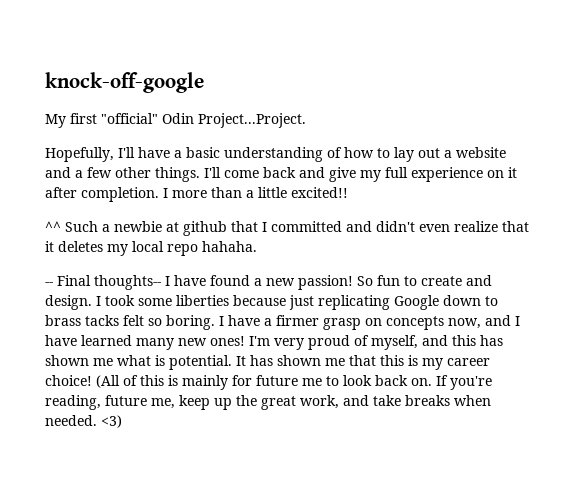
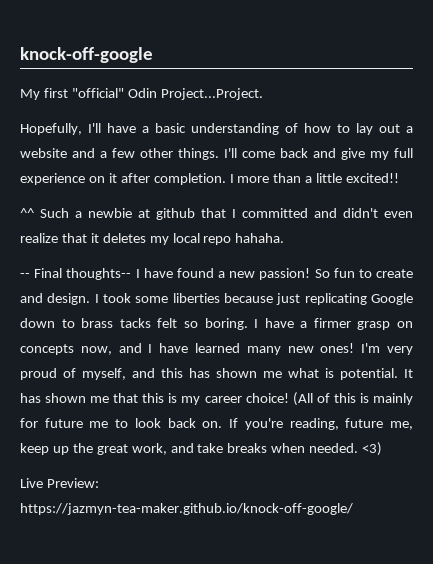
+ Live Preview: https://jazmyn-tea-maker.github.io/knock-off-google/

